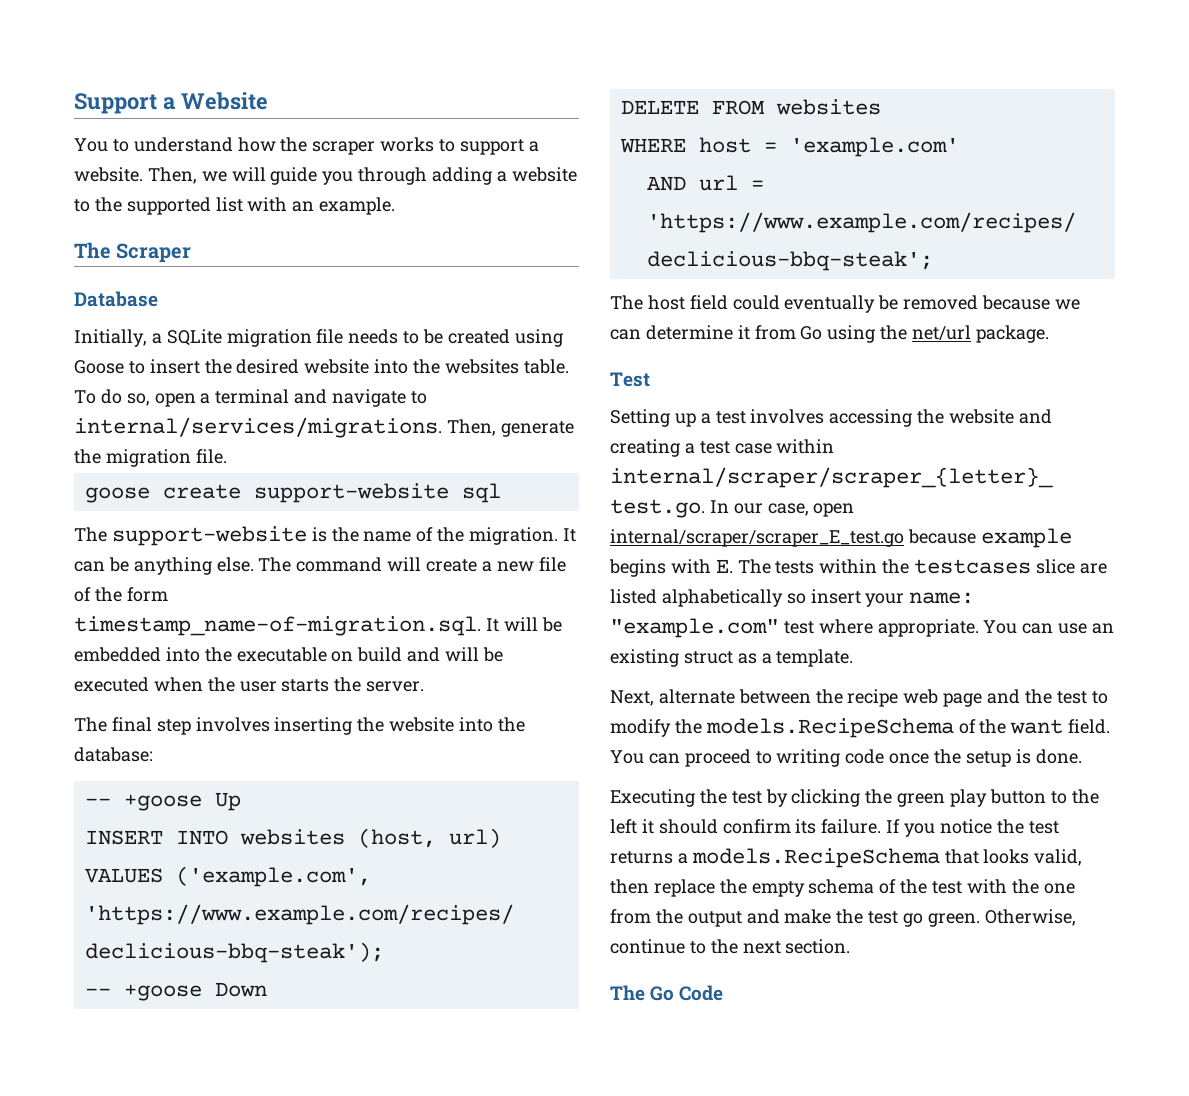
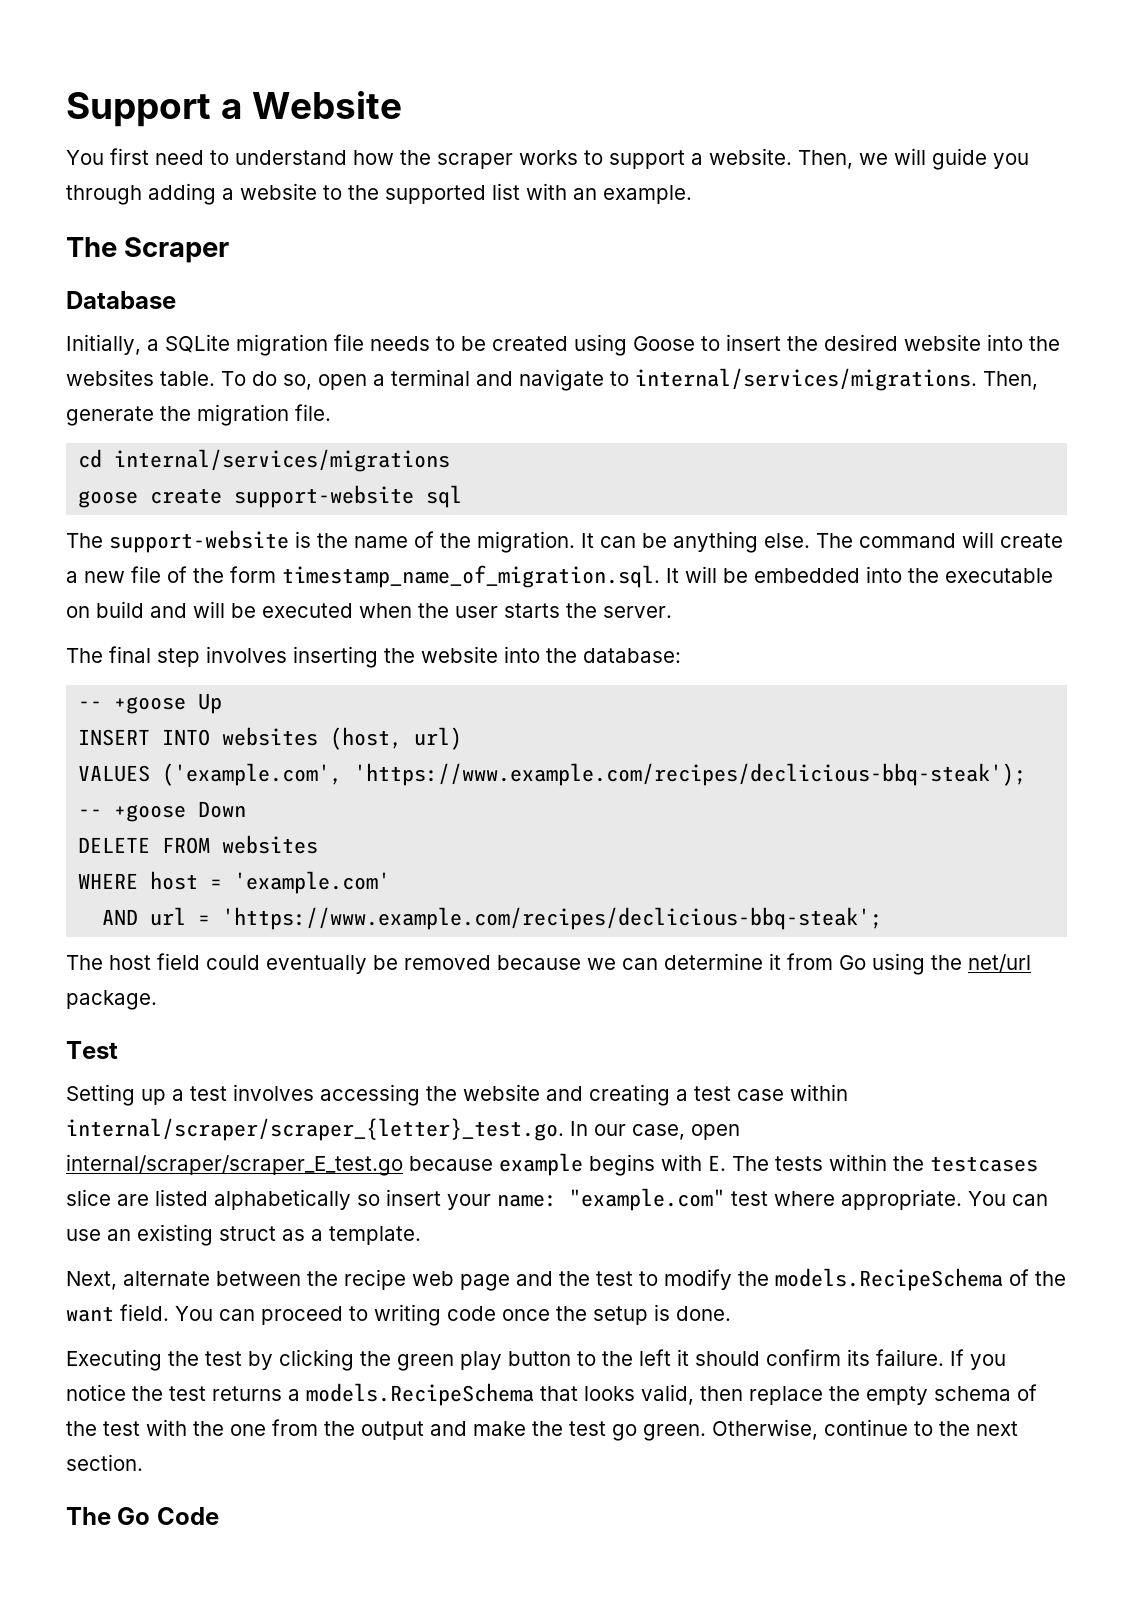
- You to understand how the scraper works to support a website.
+ You first need to understand how the scraper works to support a website.
+ cd internal/services/migrations
- The command will create a new file of the form timestamp_name-of-migration.sql. It will be embedded into the executable on build and will be executed when the user starts the server.
+ The command will create a new file of the form timestamp_name_of_migration.sql. It will be embedded into the executable on build and will be executed when the user starts the server.

